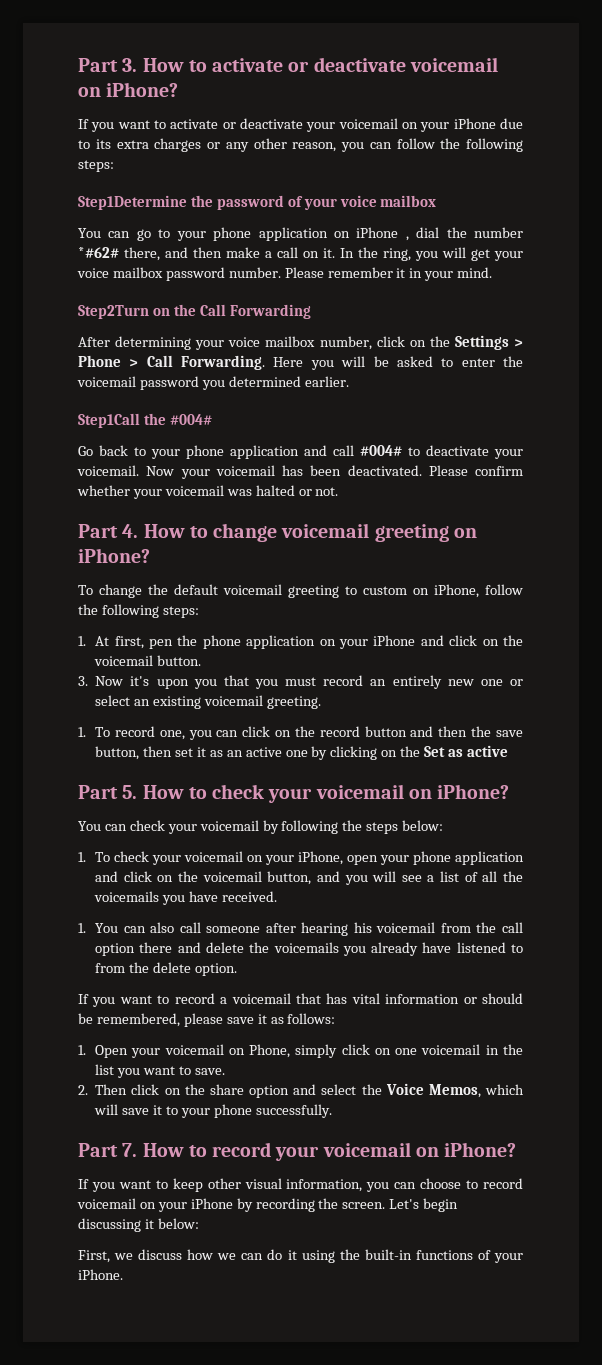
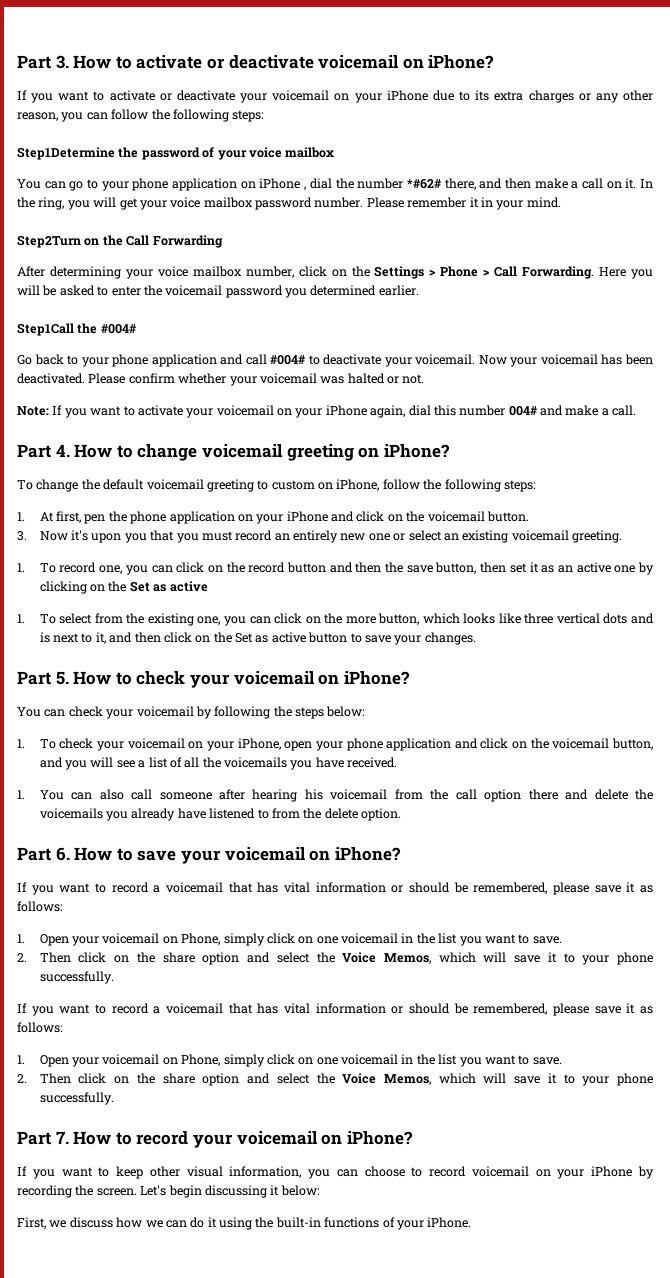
+ Note: If you want to activate your voicemail on your iPhone again, dial this number 004# and make a call.
+ 1. To select from the existing one, you can click on the more button, which looks like three vertical dots and is next to it, and then click on the Set as active button to save your changes.
+ Part 6. How to save your voicemail on iPhone?
+ If you want to record a voicemail that has vital information or should be remembered, please save it as follows:
+ 1. Open your voicemail on Phone, simply click on one voicemail in the list you want to save.
+ 2. Then click on the share option and select the Voice Memos, which will save it to your phone successfully.

